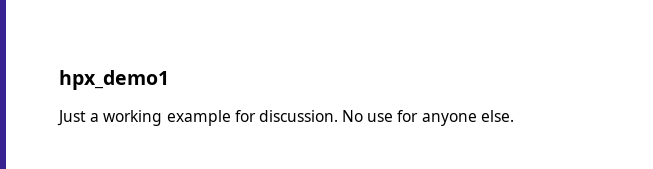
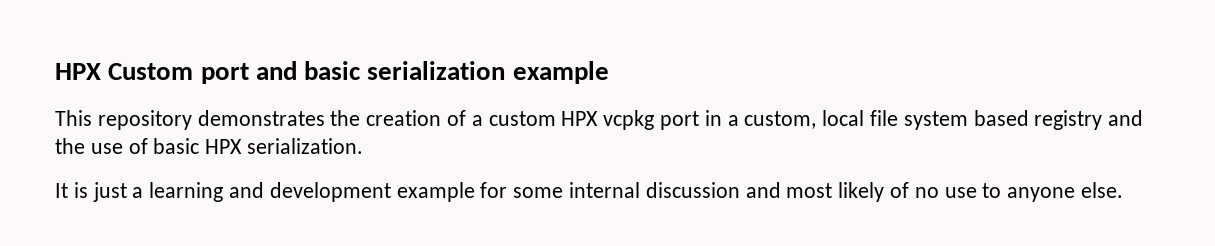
- hpx_demo1
- Just a working example for discussion. No use for anyone else.
+ HPX Custom port and basic serialization example
+ This repository demonstrates the creation of a custom HPX vcpkg port in a custom, local file system based registry and the use of basic HPX serialization.
+ It is just a learning and development example for some internal discussion and most likely of no use to anyone else.

